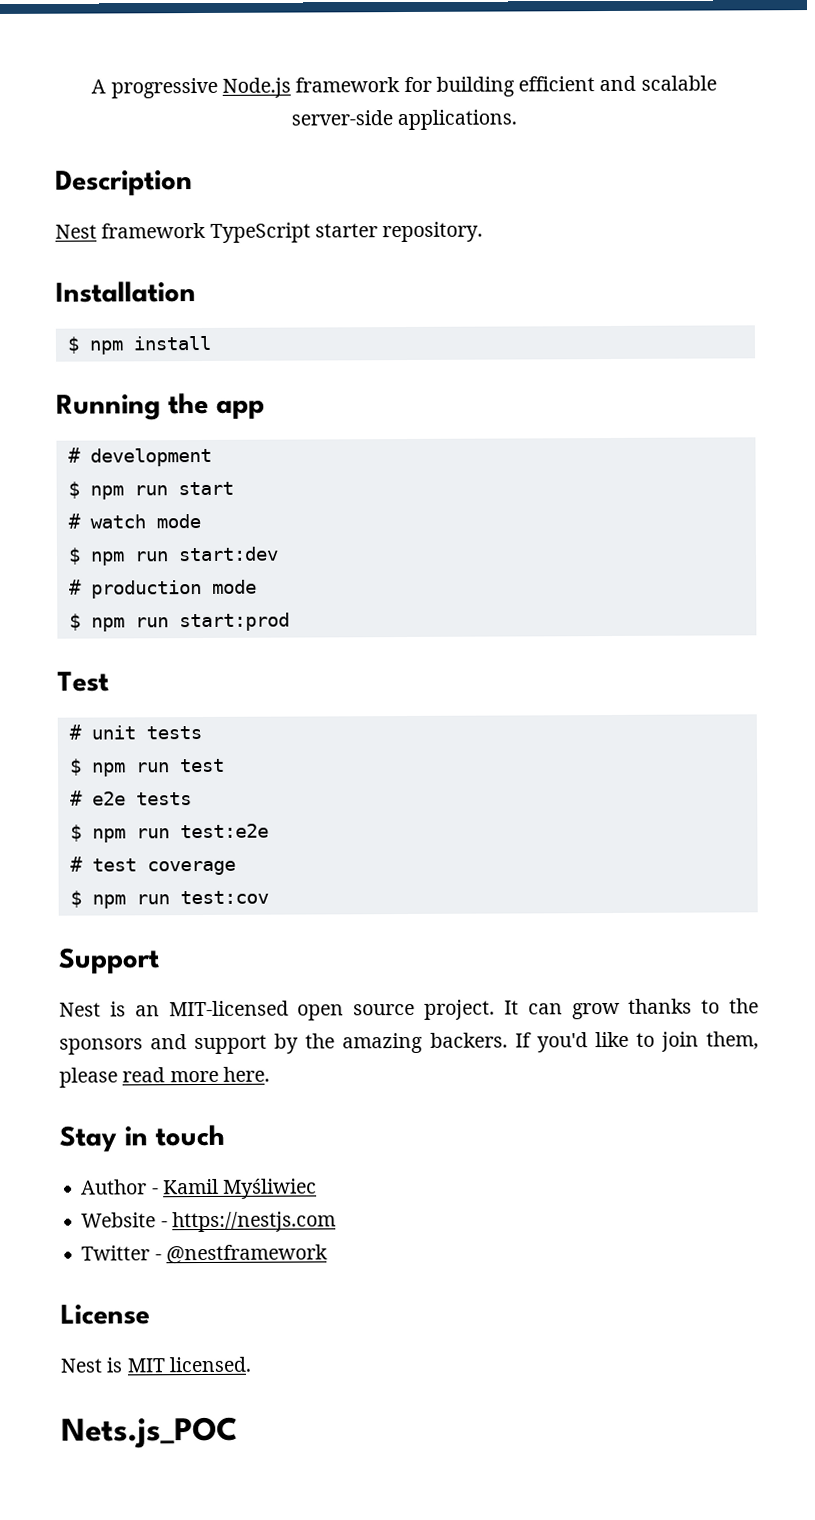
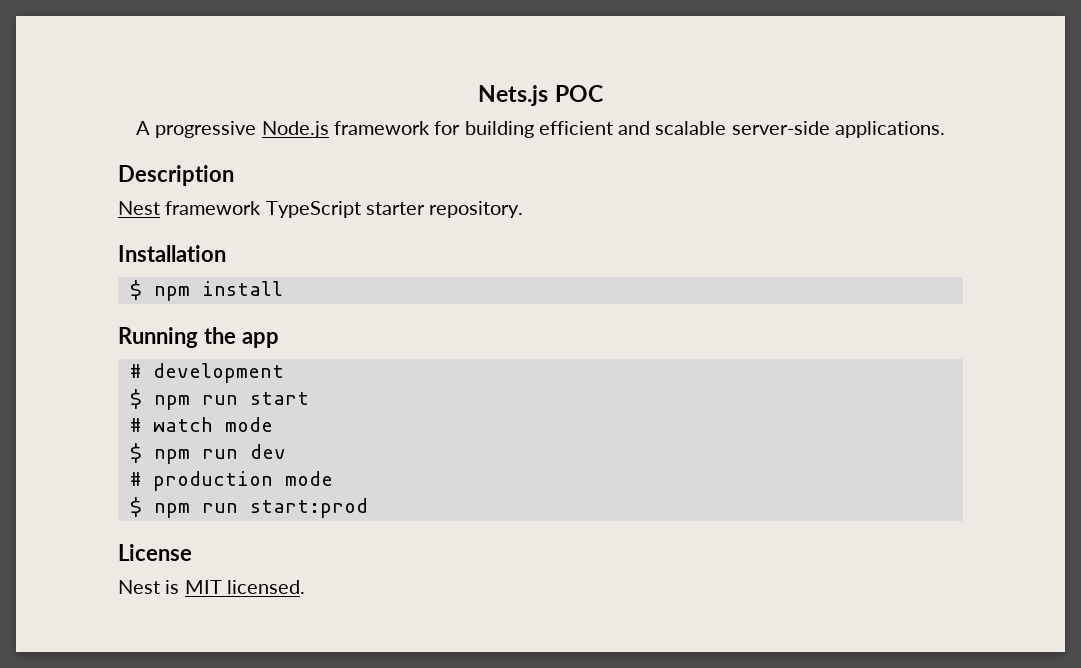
+ Nets.js POC
- $ npm run start:dev
+ $ npm run dev
- Test
- # unit tests
- $ npm run test
- # e2e tests
- $ npm run test:e2e
- # test coverage
- $ npm run test:cov
- Support
- Nest is an MIT-licensed open source project. It can grow thanks to the sponsors and support by the amazing backers. If you'd like to join them, please read more here.
- Stay in touch
- Author - Kamil Myśliwiec
- Website - https://nestjs.com
- Twitter - @nestframework
- Nets.js_POC

